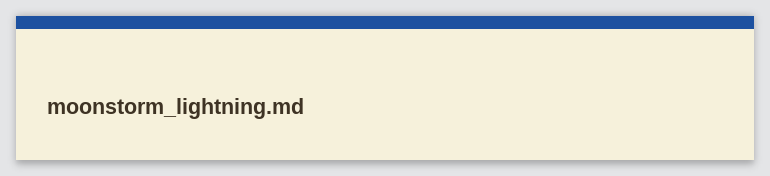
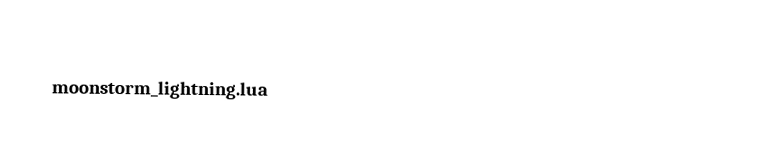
- moonstorm_lightning.md
+ moonstorm_lightning.lua

